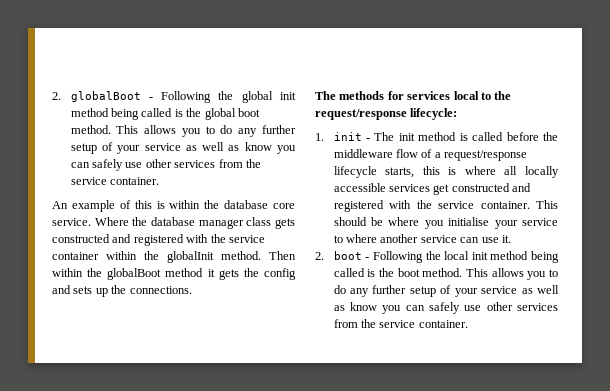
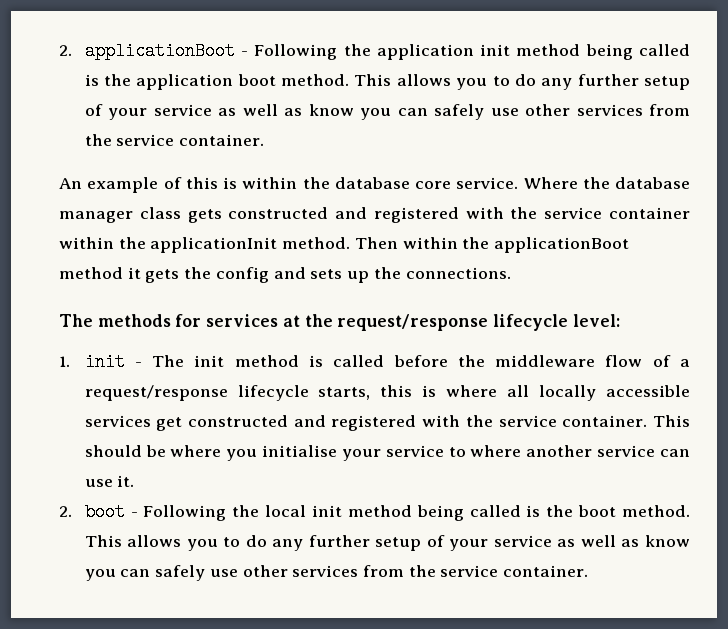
- 2. globalBoot - Following the global init method being called is the global boot method.
+ 2. applicationBoot - Following the application init method being called is the application boot method.
- Where the database manager class gets constructed and registered with the service container within the globalInit method.
+ Where the database manager class gets constructed and registered with the service container within the applicationInit method.
- Then within the globalBoot method it gets the config and sets up the connections.
+ Then within the applicationBoot method it gets the config and sets up the connections.
- The methods for services local to the request/response lifecycle:
+ The methods for services at the request/response lifecycle level:

